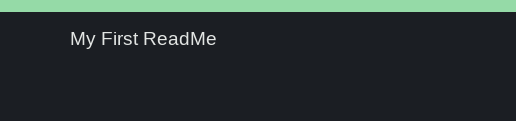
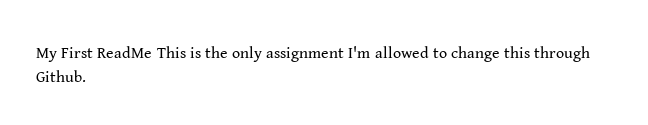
- My First ReadMe
+ My First ReadMe This is the only assignment I'm allowed to change this through Github.

